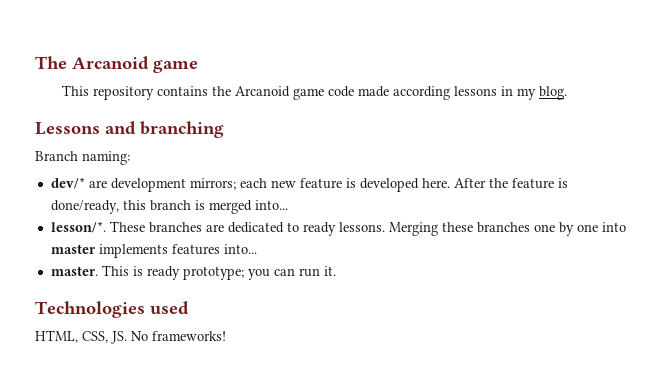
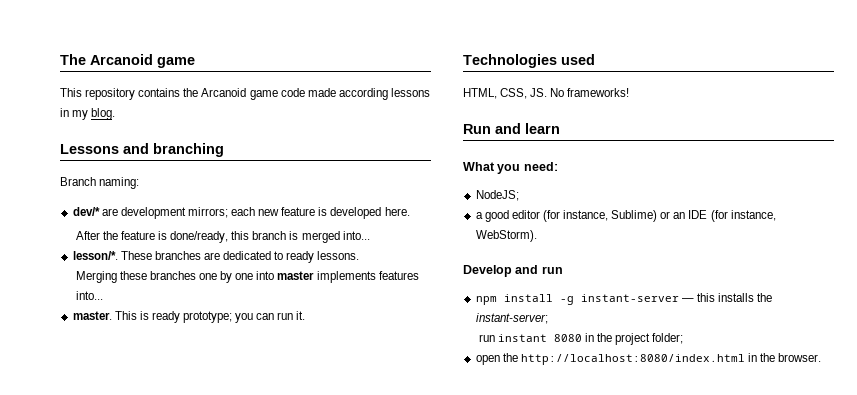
- dev/* are development mirrors; each new feature is developed here. After the feature is done/ready, this branch is merged into...
+ dev/* are development mirrors; each new feature is developed here.
+ After the feature is done/ready, this branch is merged into...
- These branches are dedicated to ready lessons. Merging these branches one by one into master implements features into...
+ These branches are dedicated to ready lessons.
+ Merging these branches one by one into master implements features into...
+ Run and learn
+ What you need:
+ NodeJS;
+ a good editor (for instance, Sublime) or an IDE (for instance, WebStorm).
+ Develop and run
+ npm install -g instant-server — this installs the instant-server;
+ run instant 8080 in the project folder;
+ open the http://localhost:8080/index.html in the browser.

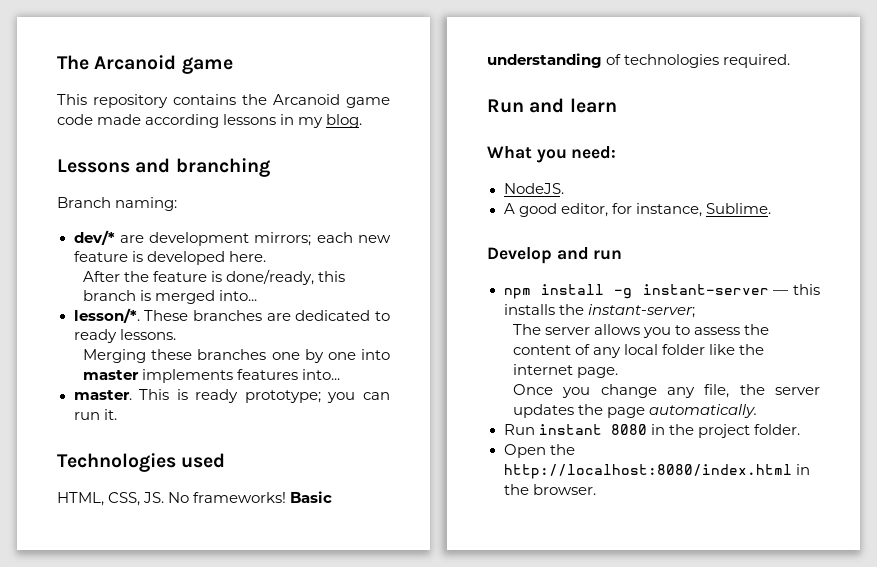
+ Basic understanding of technologies required.
- NodeJS;
- a good editor (for instance, Sublime) or an IDE (for instance, WebStorm).
+ NodeJS.
+ A good editor, for instance, Sublime.
- run instant 8080 in the project folder;
- open the http://localhost:8080/index.html in the browser.
+ The server allows you to assess the content of any local folder like the internet page.
+ Once you change any file, the server updates the page automatically.
+ Run instant 8080 in the project folder.
+ Open the http://localhost:8080/index.html in the browser.

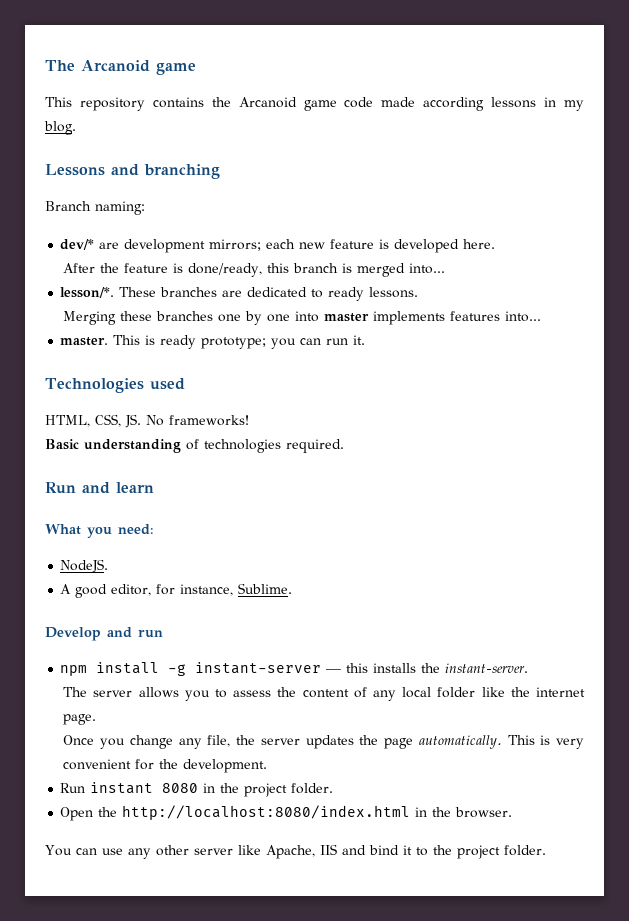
- HTML, CSS, JS. No frameworks! Basic understanding of technologies required.
+ HTML, CSS, JS. No frameworks!
+ Basic understanding of technologies required.
- npm install -g instant-server — this installs the instant-server;
+ npm install -g instant-server — this installs the instant-server.
+ This is very convenient for the development.
+ You can use any other server like Apache, IIS and bind it to the project folder.

